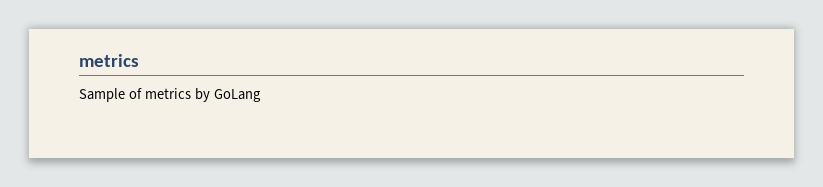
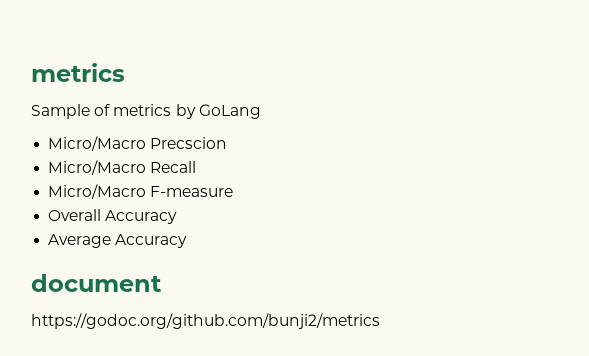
+ Micro/Macro Precscion
+ Micro/Macro Recall
+ Micro/Macro F-measure
+ Overall Accuracy
+ Average Accuracy
+ document
+ https://godoc.org/github.com/bunji2/metrics

